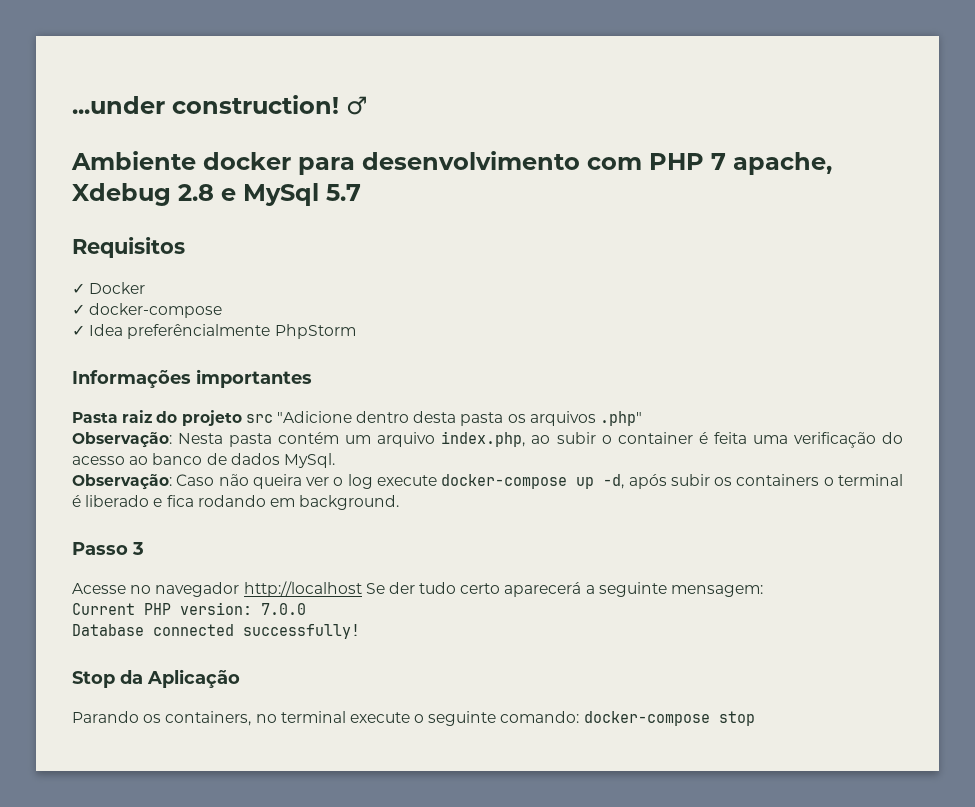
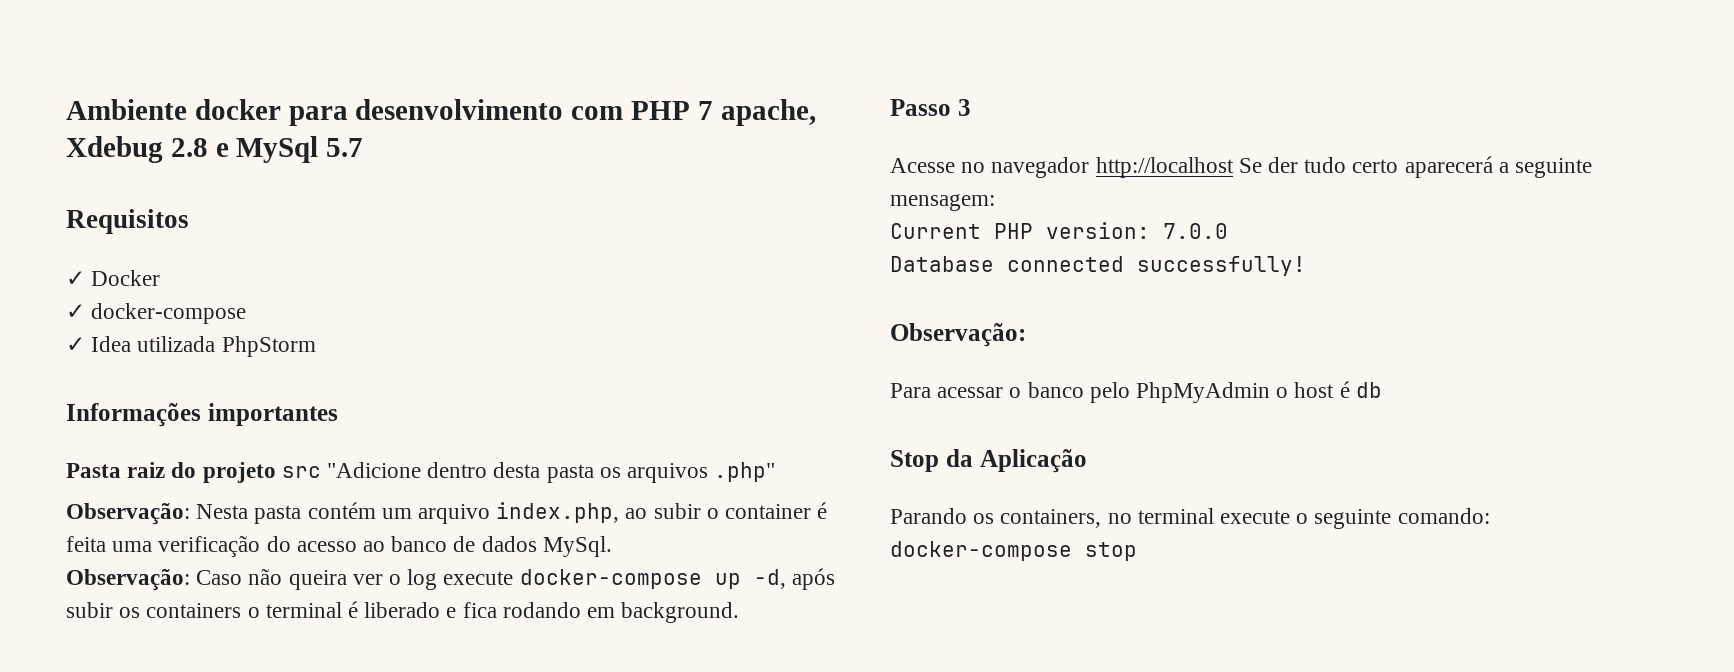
- ...under construction! ♂
- ✓ Idea preferêncialmente PhpStorm
+ ✓ Idea utilizada PhpStorm
  Database connected successfully!
+ Observação:
+ Para acessar o banco pelo PhpMyAdmin o host é db

